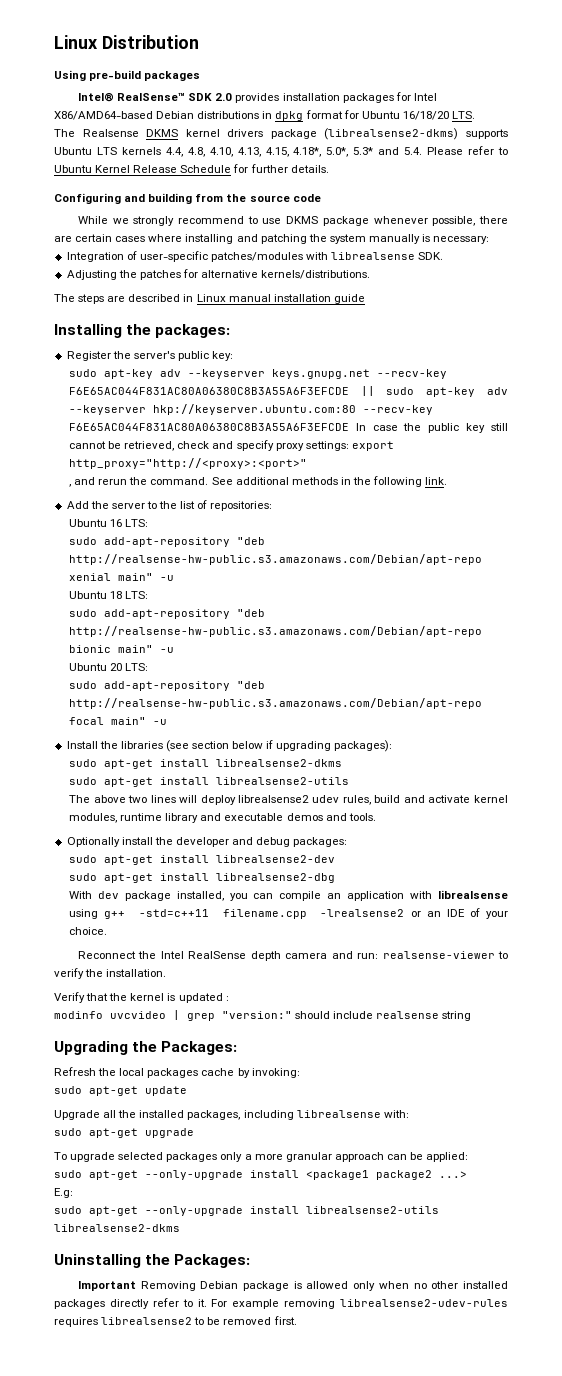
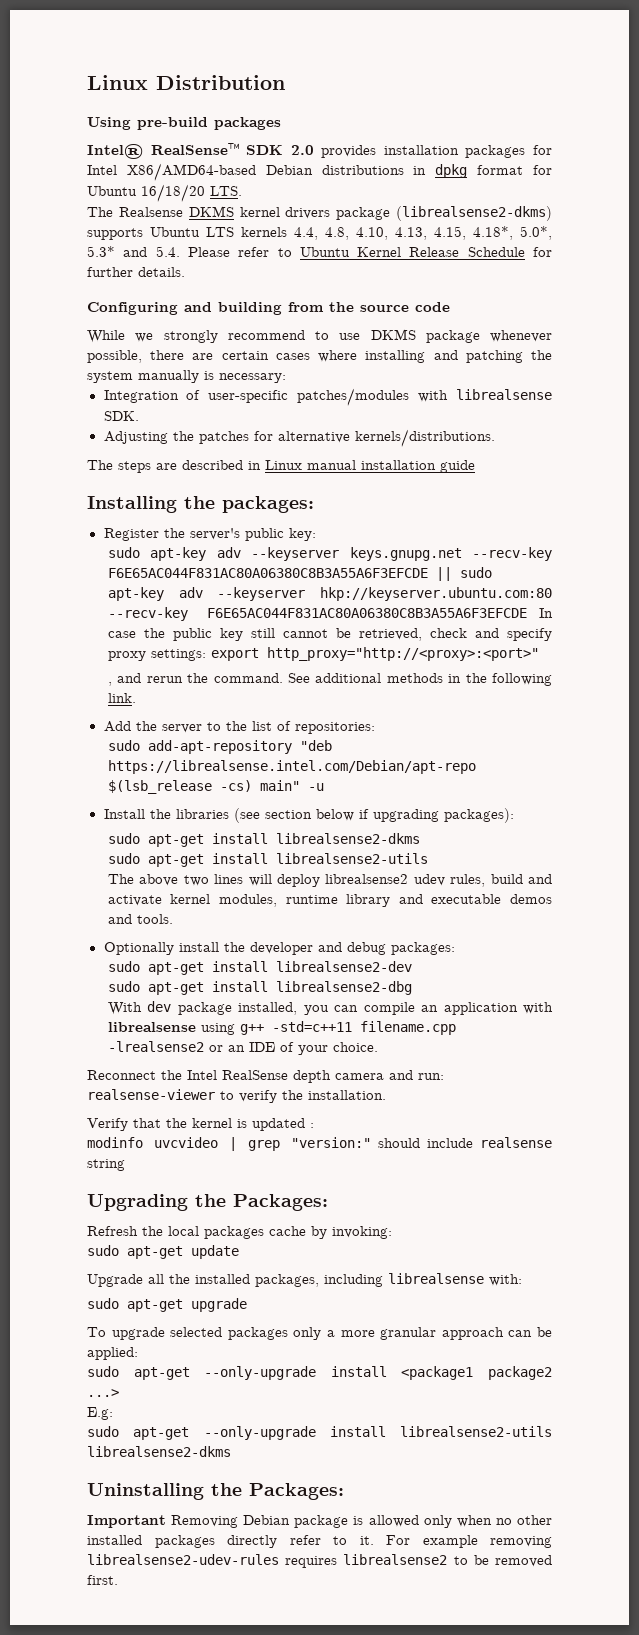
- Ubuntu 16 LTS:
- sudo add-apt-repository "deb http://realsense-hw-public.s3.amazonaws.com/Debian/apt-repo xenial main" -u
- Ubuntu 18 LTS:
- sudo add-apt-repository "deb http://realsense-hw-public.s3.amazonaws.com/Debian/apt-repo bionic main" -u
- Ubuntu 20 LTS:
- sudo add-apt-repository "deb http://realsense-hw-public.s3.amazonaws.com/Debian/apt-repo focal main" -u
+ sudo add-apt-repository "deb https://librealsense.intel.com/Debian/apt-repo $(lsb_release -cs) main" -u

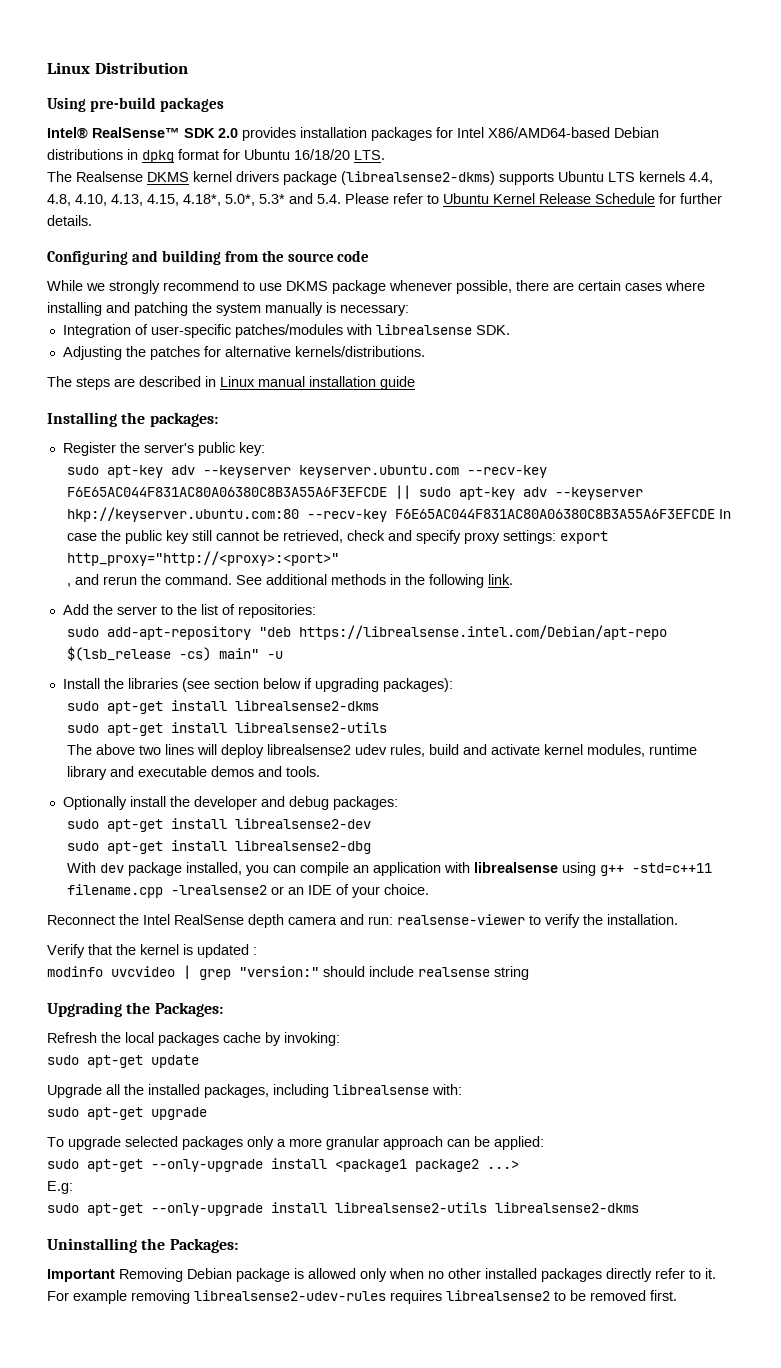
- sudo apt-key adv --keyserver keys.gnupg.net --recv-key F6E65AC044F831AC80A06380C8B3A55A6F3EFCDE || sudo apt-key adv --keyserver hkp://keyserver.ubuntu.com:80 --recv-key F6E65AC044F831AC80A06380C8B3A55A6F3EFCDE In case the public key still cannot be retrieved, check and specify proxy settings: export http_proxy="http://<proxy>:<port>"
+ sudo apt-key adv --keyserver keyserver.ubuntu.com --recv-key F6E65AC044F831AC80A06380C8B3A55A6F3EFCDE || sudo apt-key adv --keyserver hkp://keyserver.ubuntu.com:80 --recv-key F6E65AC044F831AC80A06380C8B3A55A6F3EFCDE In case the public key still cannot be retrieved, check and specify proxy settings: export http_proxy="http://<proxy>:<port>"

